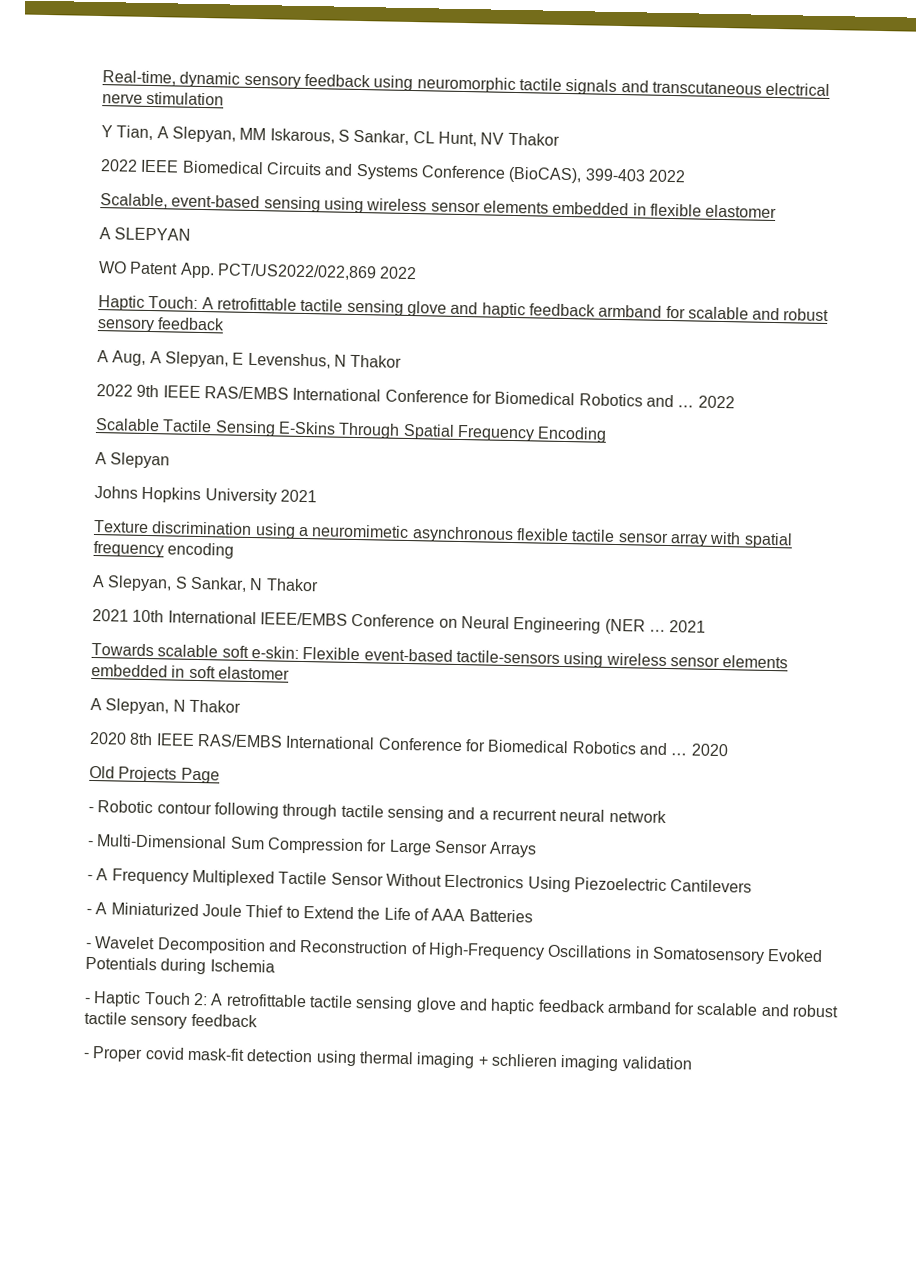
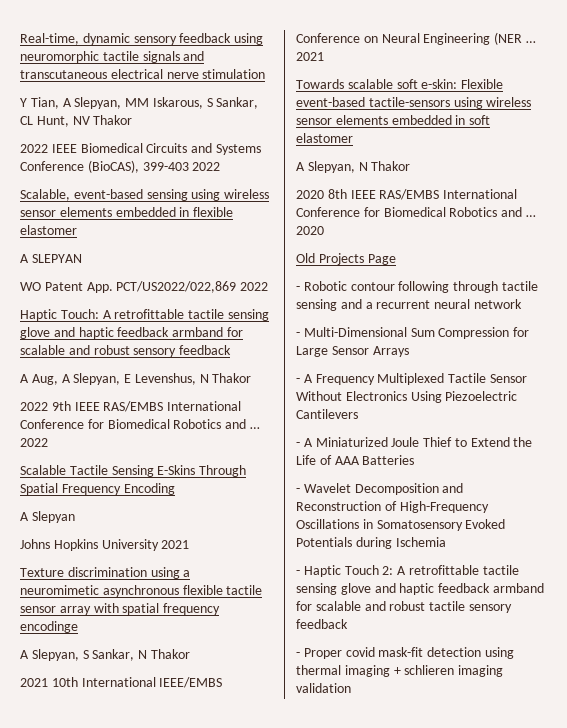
- Texture discrimination using a neuromimetic asynchronous flexible tactile sensor array with spatial frequency encoding
+ Texture discrimination using a neuromimetic asynchronous flexible tactile sensor array with spatial frequency encodinge

